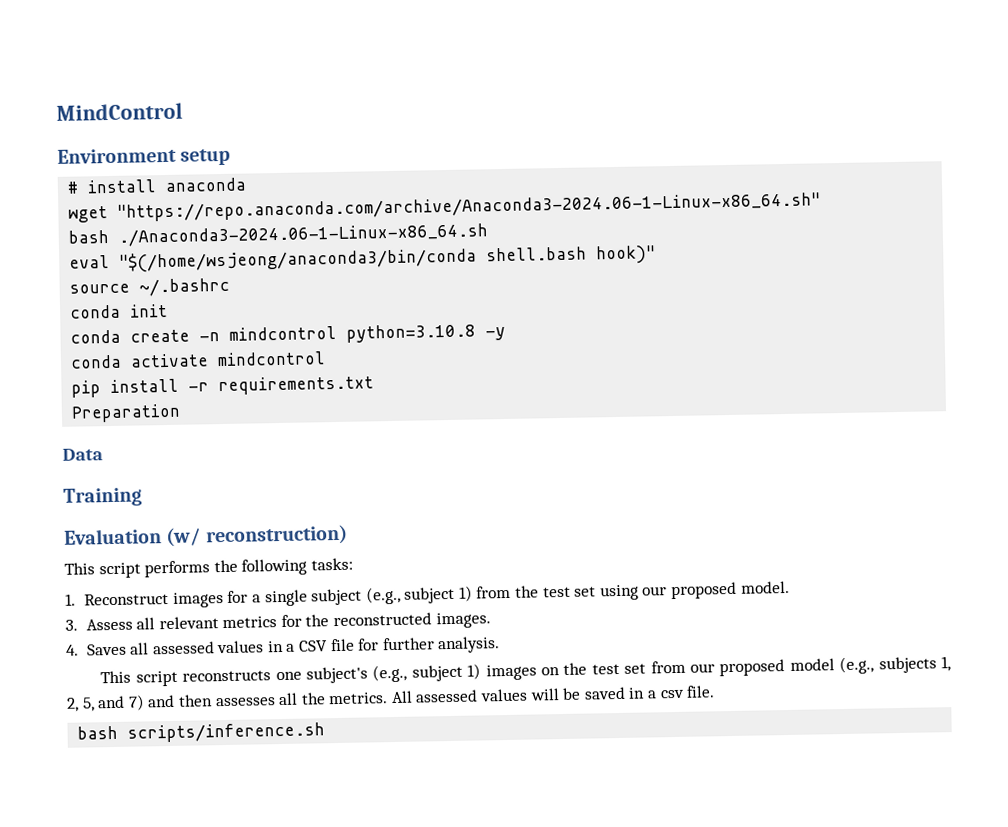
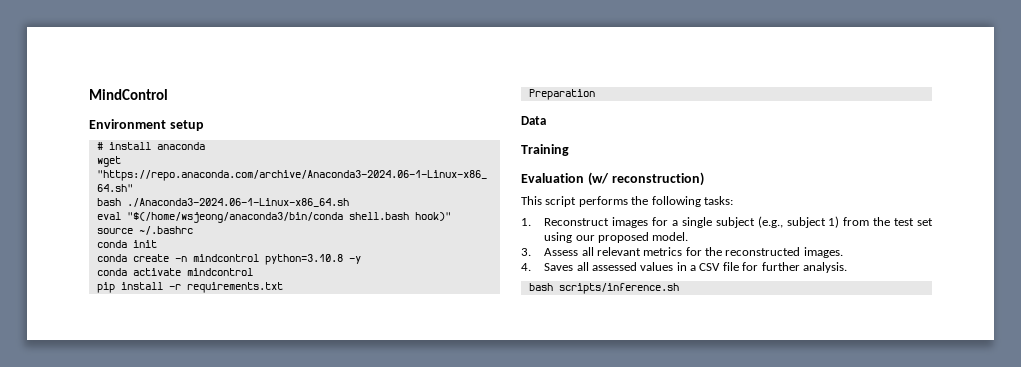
- This script reconstructs one subject's (e.g., subject 1) images on the test set from our proposed model (e.g., subjects 1, 2, 5, and 7) and then assesses all the metrics. All assessed values will be saved in a csv file.

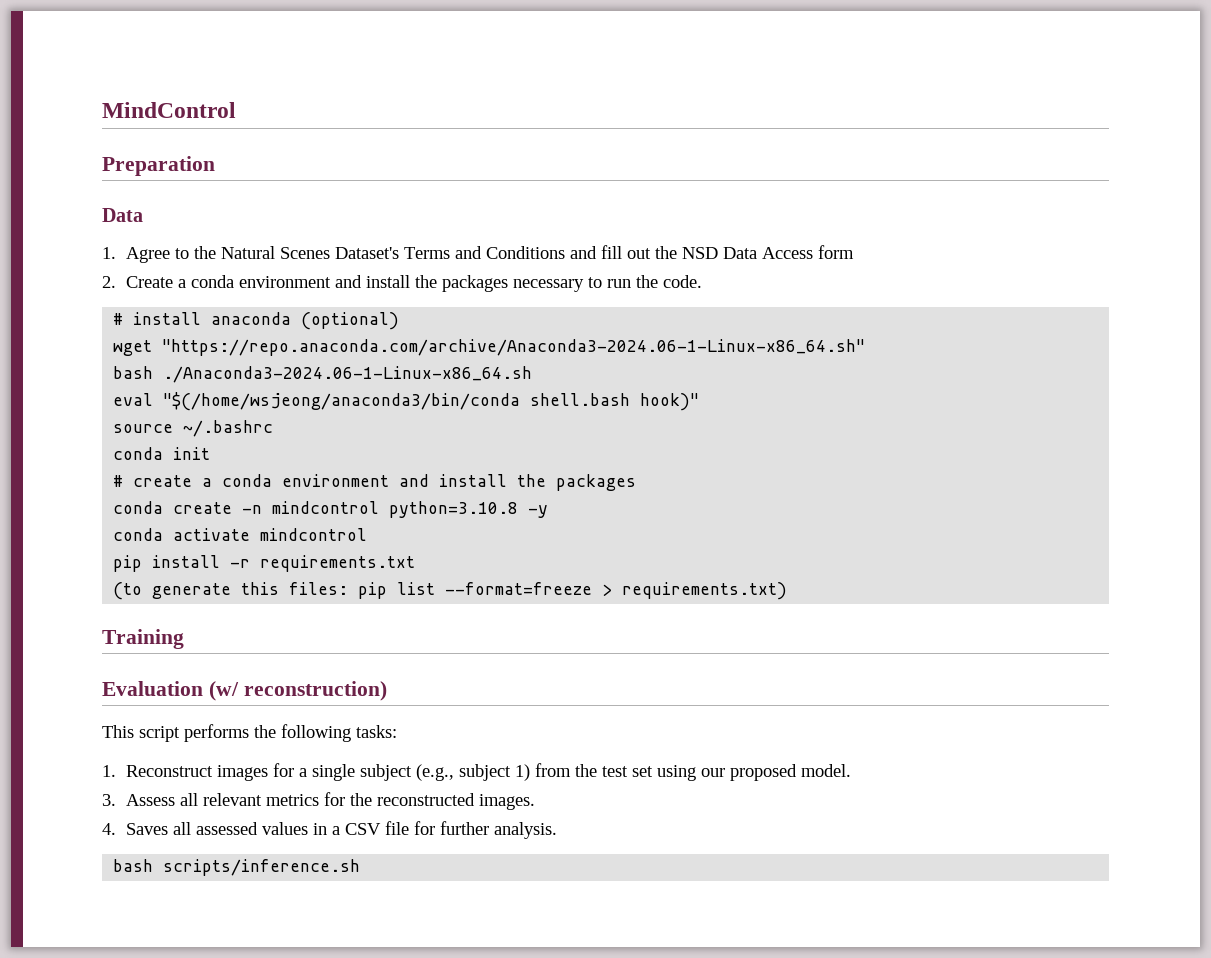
- Environment setup
+ Preparation
+ Data
+ 1. Agree to the Natural Scenes Dataset's Terms and Conditions and fill out the NSD Data Access form
+ 2. Create a conda environment and install the packages necessary to run the code.
- # install anaconda
+ # install anaconda (optional)
+ # create a conda environment and install the packages
- Preparation
- Data
+ (to generate this files: pip list --format=freeze > requirements.txt)

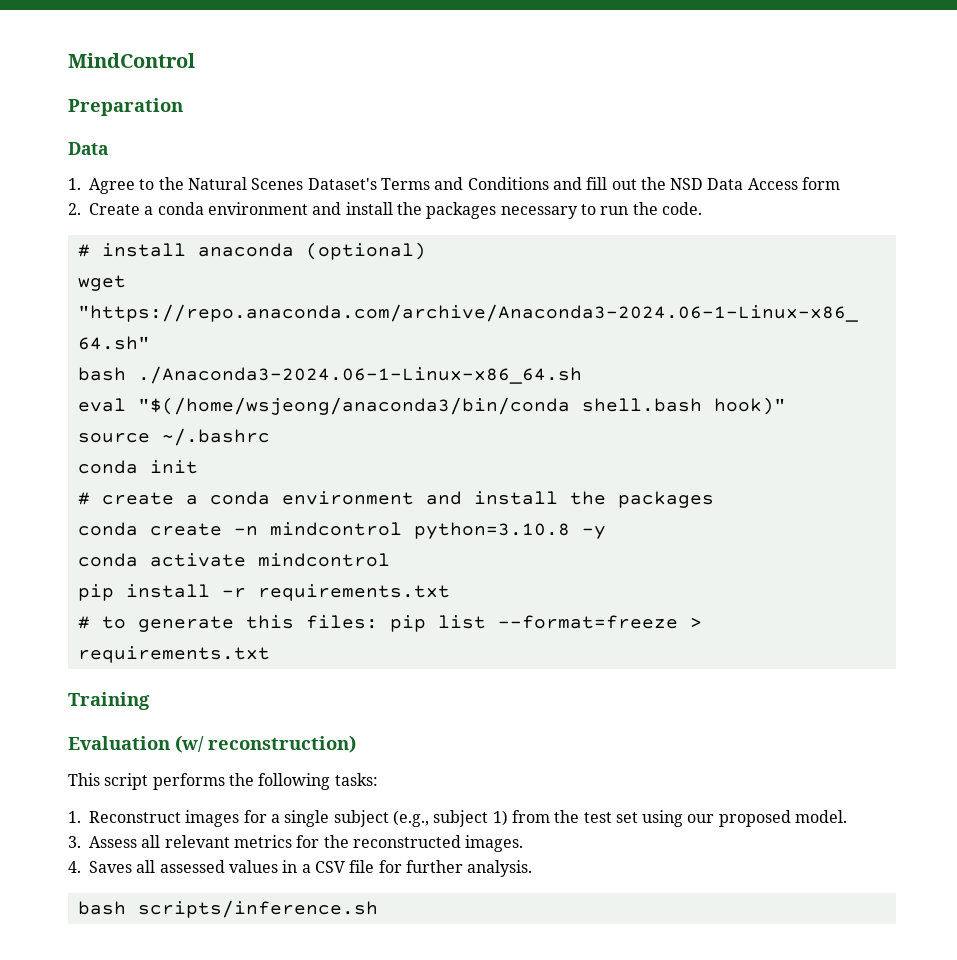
- (to generate this files: pip list --format=freeze > requirements.txt)
+ # to generate this files: pip list --format=freeze > requirements.txt

